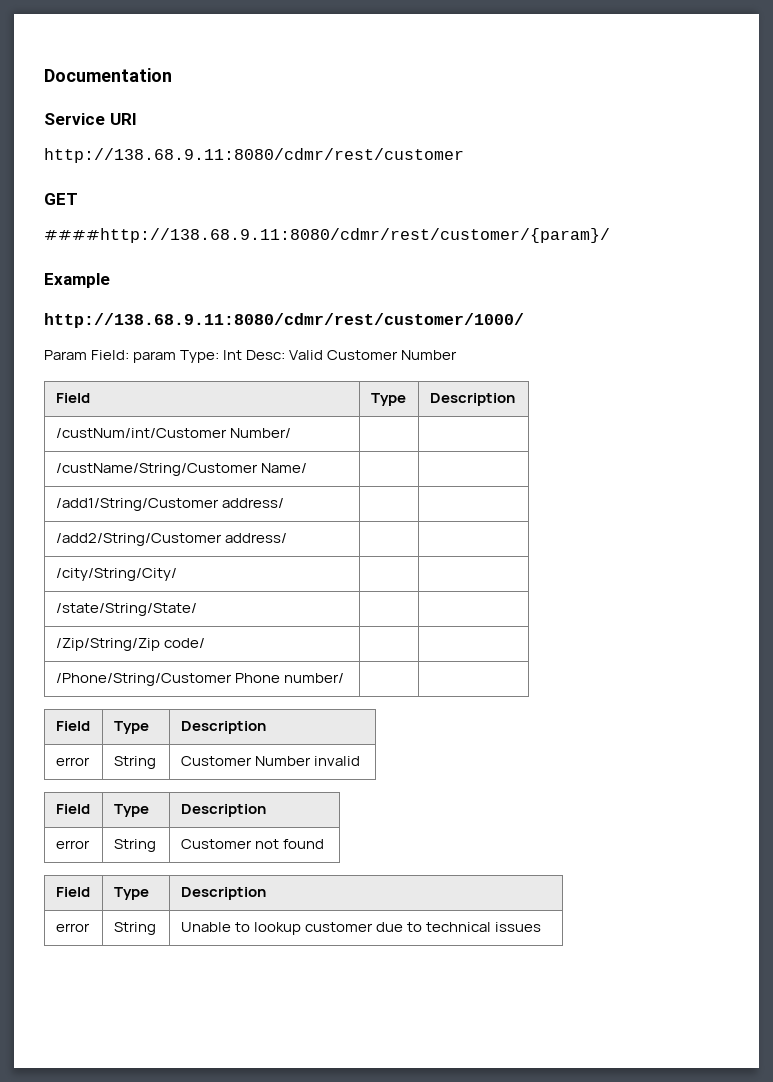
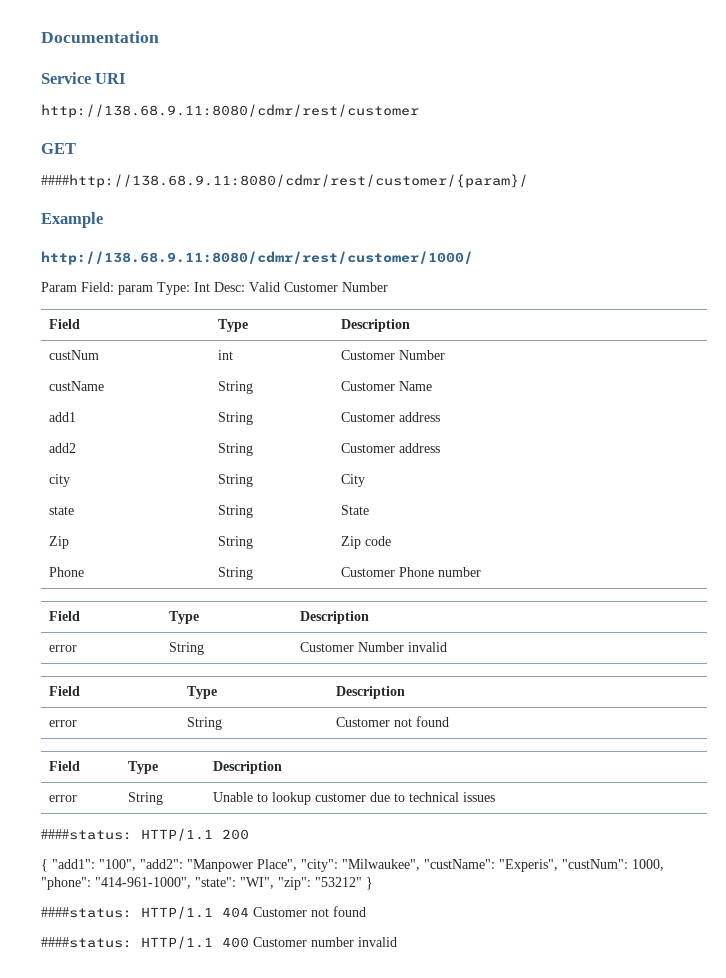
- /custNum/int/Customer Number/ | |
- /custName/String/Customer Name/ | |
- /add1/String/Customer address/ | |
- /add2/String/Customer address/ | |
- /city/String/City/ | |
- /state/String/State/ | |
- /Zip/String/Zip code/ | |
- /Phone/String/Customer Phone number/ | |
+ custNum | int | Customer Number
+ custName | String | Customer Name
+ add1 | String | Customer address
+ add2 | String | Customer address
+ city | String | City
+ state | String | State
+ Zip | String | Zip code
+ Phone | String | Customer Phone number
+ ####status: HTTP/1.1 200
+ { "add1": "100", "add2": "Manpower Place", "city": "Milwaukee", "custName": "Experis", "custNum": 1000, "phone": "414-961-1000", "state": "WI", "zip": "53212" }
+ ####status: HTTP/1.1 404 Customer not found
+ ####status: HTTP/1.1 400 Customer number invalid

